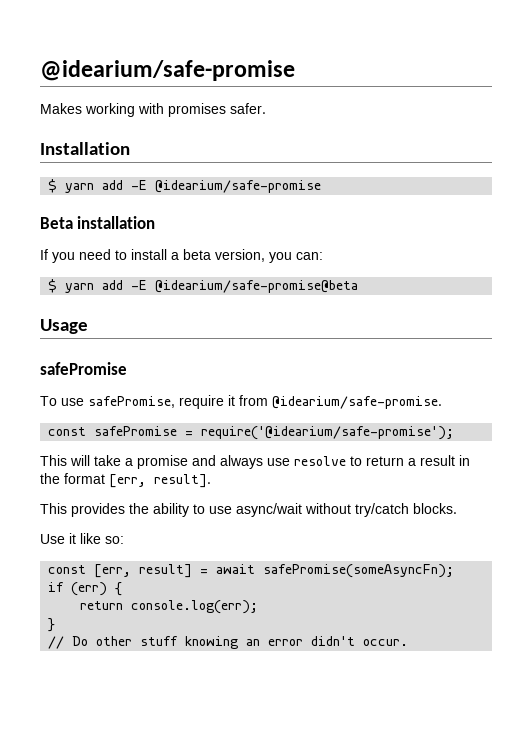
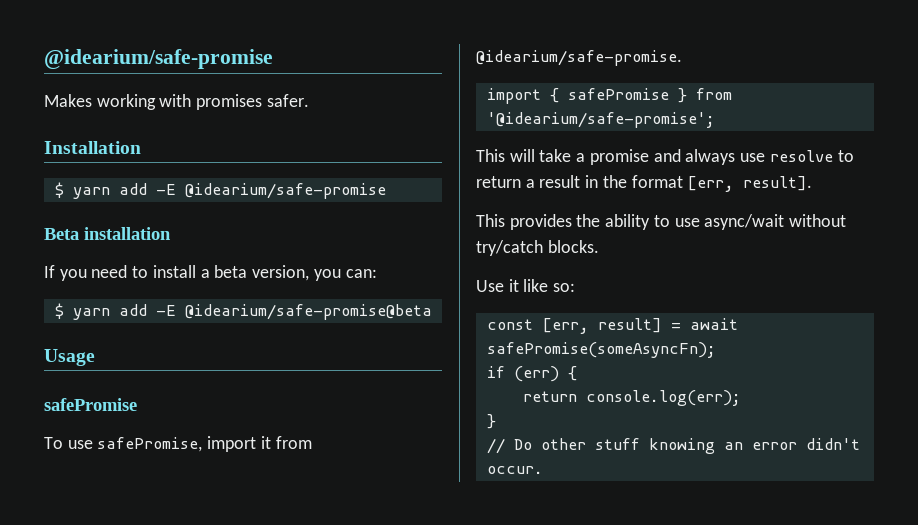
- To use safePromise, require it from @idearium/safe-promise.
+ To use safePromise, import it from @idearium/safe-promise.
- const safePromise = require('@idearium/safe-promise');
+ import { safePromise } from '@idearium/safe-promise';

